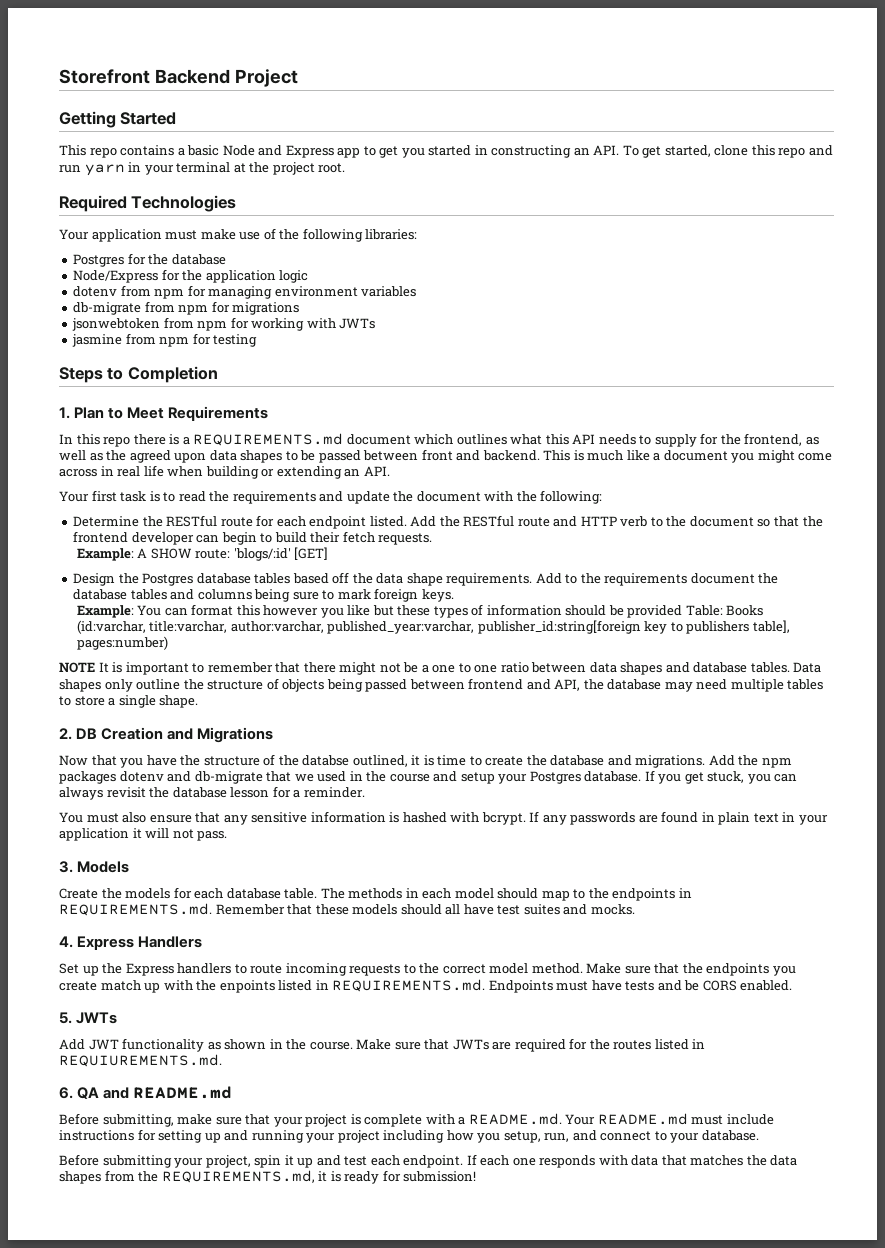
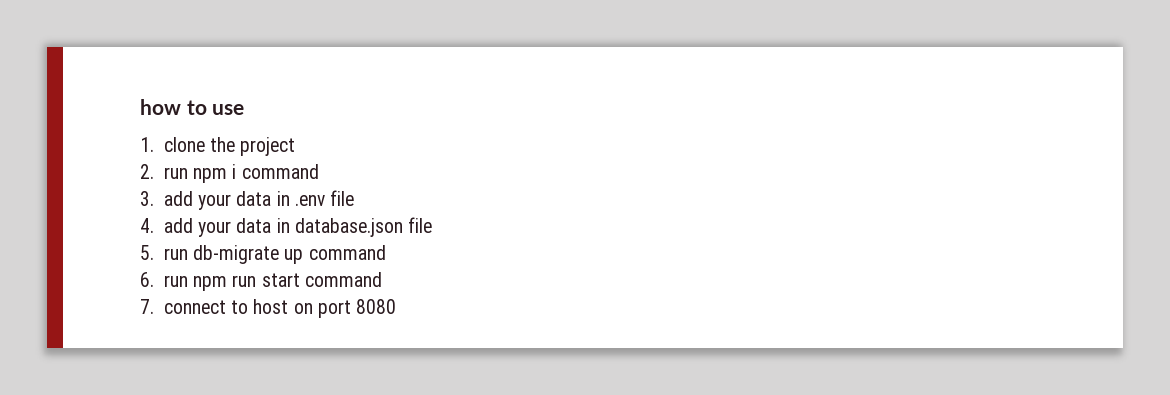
- Storefront Backend Project
- Getting Started
- This repo contains a basic Node and Express app to get you started in constructing an API. To get started, clone this repo and run yarn in your terminal at the project root.
- Required Technologies
- Your application must make use of the following libraries:
- Postgres for the database
- Node/Express for the application logic
- dotenv from npm for managing environment variables
- db-migrate from npm for migrations
- jsonwebtoken from npm for working with JWTs
- jasmine from npm for testing
- Steps to Completion
- 1. Plan to Meet Requirements
- In this repo there is a REQUIREMENTS.md document which outlines what this API needs to supply for the frontend, as well as the agreed upon data shapes to be passed between front and backend. This is much like a document you might come across in real life when building or extending an API.
- Your first task is to read the requirements and update the document with the following:
- Determine the RESTful route for each endpoint listed. Add the RESTful route and HTTP verb to the document so that the frontend developer can begin to build their fetch requests.
- Example: A SHOW route: 'blogs/:id' [GET]
- Design the Postgres database tables based off the data shape requirements. Add to the requirements document the database tables and columns being sure to mark foreign keys.
- Example: You can format this however you like but these types of information should be provided Table: Books (id:varchar, title:varchar, author:varchar, published_year:varchar, publisher_id:string[foreign key to publishers table], pages:number)
- NOTE It is important to remember that there might not be a one to one ratio between data shapes and database tables. Data shapes only outline the structure of objects being passed between frontend and API, the database may need multiple tables to store a single shape.
- 2. DB Creation and Migrations
- Now that you have the structure of the databse outlined, it is time to create the database and migrations. Add the npm packages dotenv and db-migrate that we used in the course and setup your Postgres database. If you get stuck, you can always revisit the database lesson for a reminder.
- You must also ensure that any sensitive information is hashed with bcrypt. If any passwords are found in plain text in your application it will not pass.
- 3. Models
- Create the models for each database table. The methods in each model should map to the endpoints in REQUIREMENTS.md. Remember that these models should all have test suites and mocks.
- 4. Express Handlers
- Set up the Express handlers to route incoming requests to the correct model method. Make sure that the endpoints you create match up with the enpoints listed in REQUIREMENTS.md. Endpoints must have tests and be CORS enabled.
- 5. JWTs
- Add JWT functionality as shown in the course. Make sure that JWTs are required for the routes listed in REQUIUREMENTS.md.
- 6. QA and README.md
- Before submitting, make sure that your project is complete with a README.md. Your README.md must include instructions for setting up and running your project including how you setup, run, and connect to your database.
- Before submitting your project, spin it up and test each endpoint. If each one responds with data that matches the data shapes from the REQUIREMENTS.md, it is ready for submission!
+ how to use
+ 1. clone the project
+ 2. run npm i command
+ 3. add your data in .env file
+ 4. add your data in database.json file
+ 5. run db-migrate up command
+ 6. run npm run start command
+ 7. connect to host on port 8080

